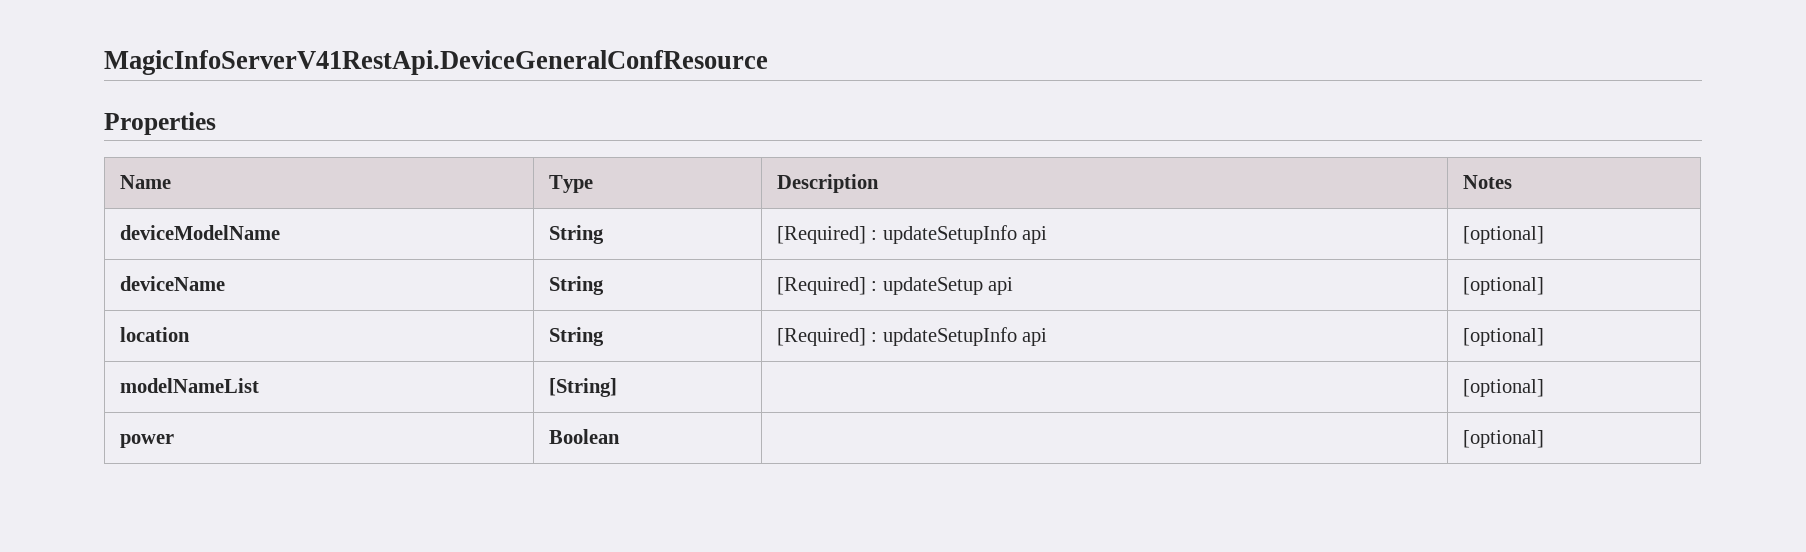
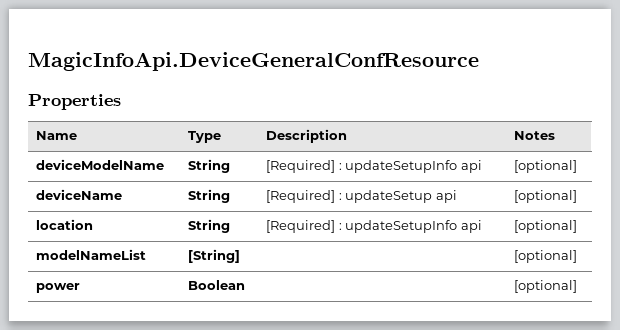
- MagicInfoServerV41RestApi.DeviceGeneralConfResource
+ MagicInfoApi.DeviceGeneralConfResource

